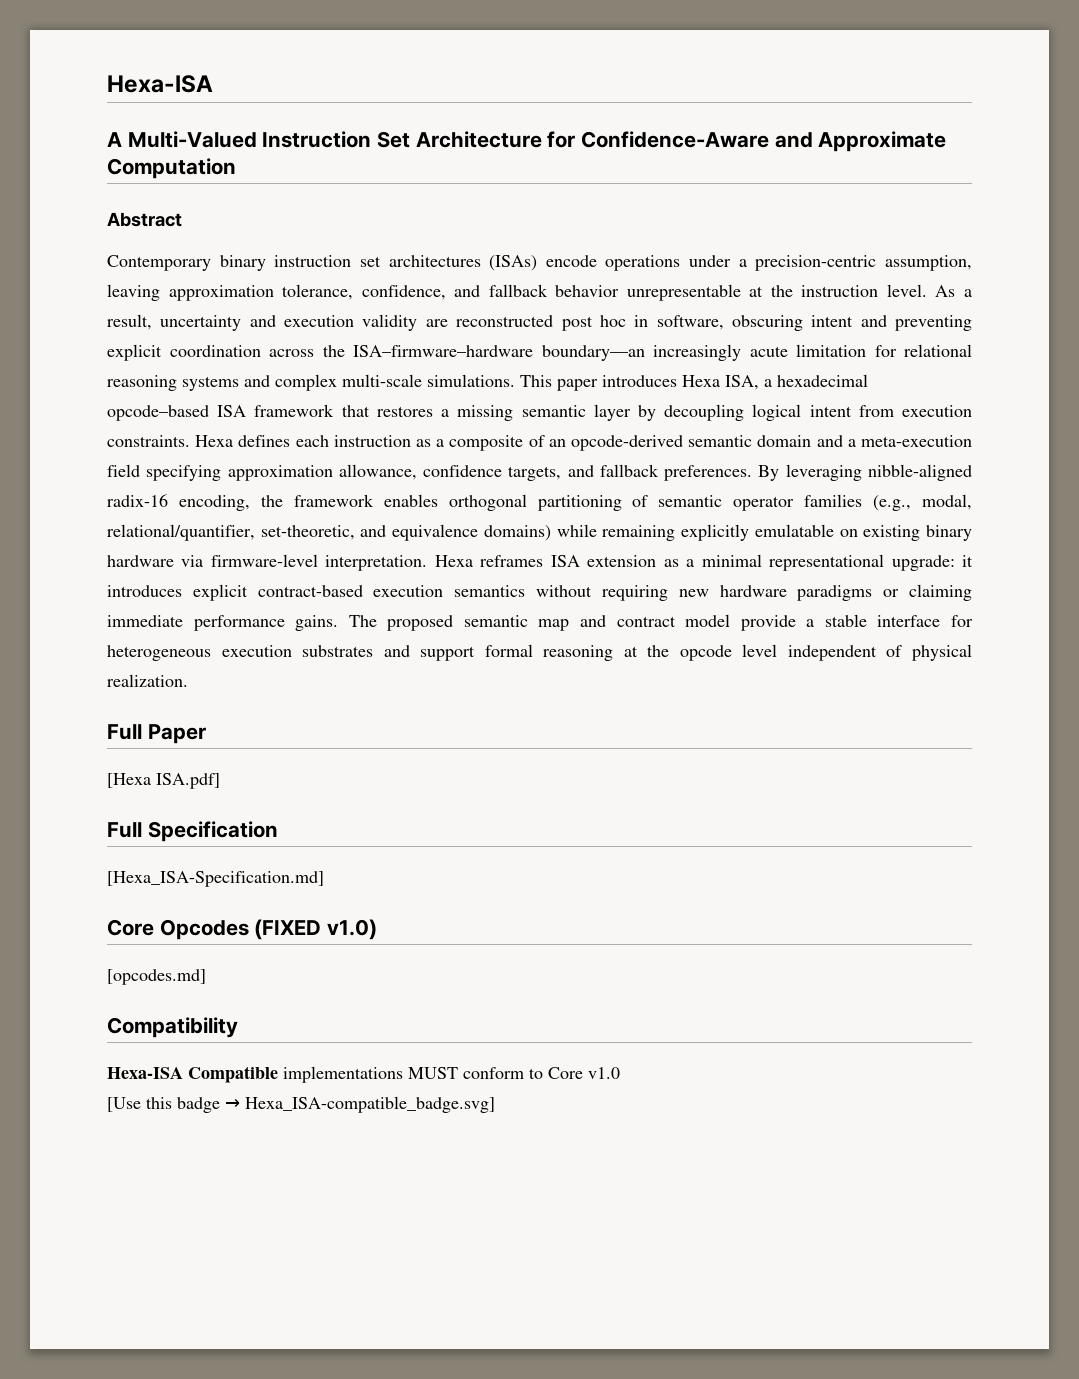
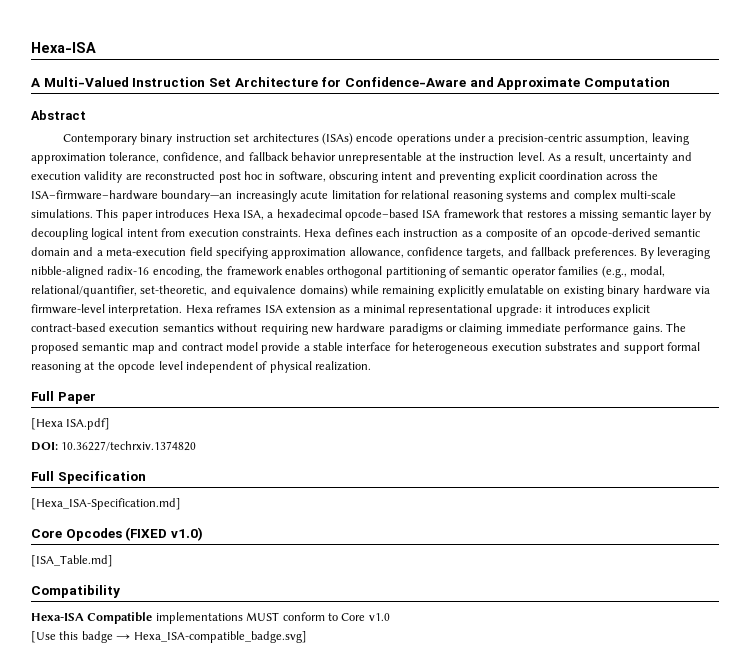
+ DOI: 10.36227/techrxiv.1374820
- [opcodes.md]
+ [ISA_Table.md]

